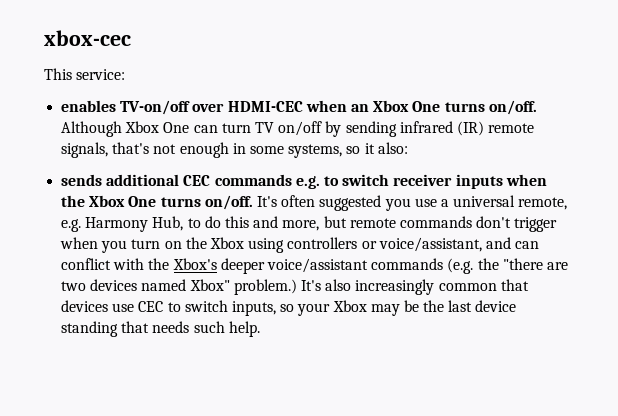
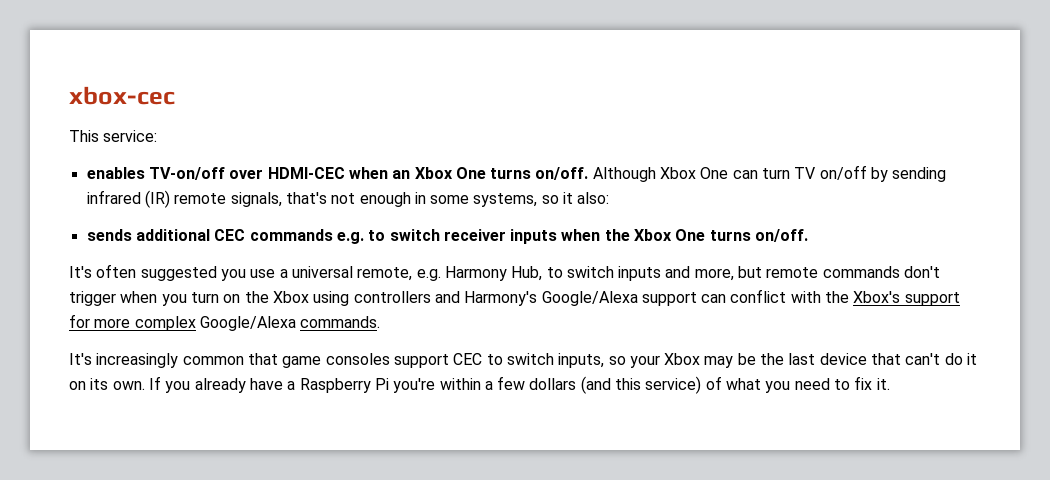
- sends additional CEC commands e.g. to switch receiver inputs when the Xbox One turns on/off. It's often suggested you use a universal remote, e.g. Harmony Hub, to do this and more, but remote commands don't trigger when you turn on the Xbox using controllers or voice/assistant, and can conflict with the Xbox's deeper voice/assistant commands (e.g. the "there are two devices named Xbox" problem.) It's also increasingly common that devices use CEC to switch inputs, so your Xbox may be the last device standing that needs such help.
+ sends additional CEC commands e.g. to switch receiver inputs when the Xbox One turns on/off.
+ It's often suggested you use a universal remote, e.g. Harmony Hub, to switch inputs and more, but remote commands don't trigger when you turn on the Xbox using controllers and Harmony's Google/Alexa support can conflict with the Xbox's support for more complex Google/Alexa commands.
+ It's increasingly common that game consoles support CEC to switch inputs, so your Xbox may be the last device that can't do it on its own. If you already have a Raspberry Pi you're within a few dollars (and this service) of what you need to fix it.

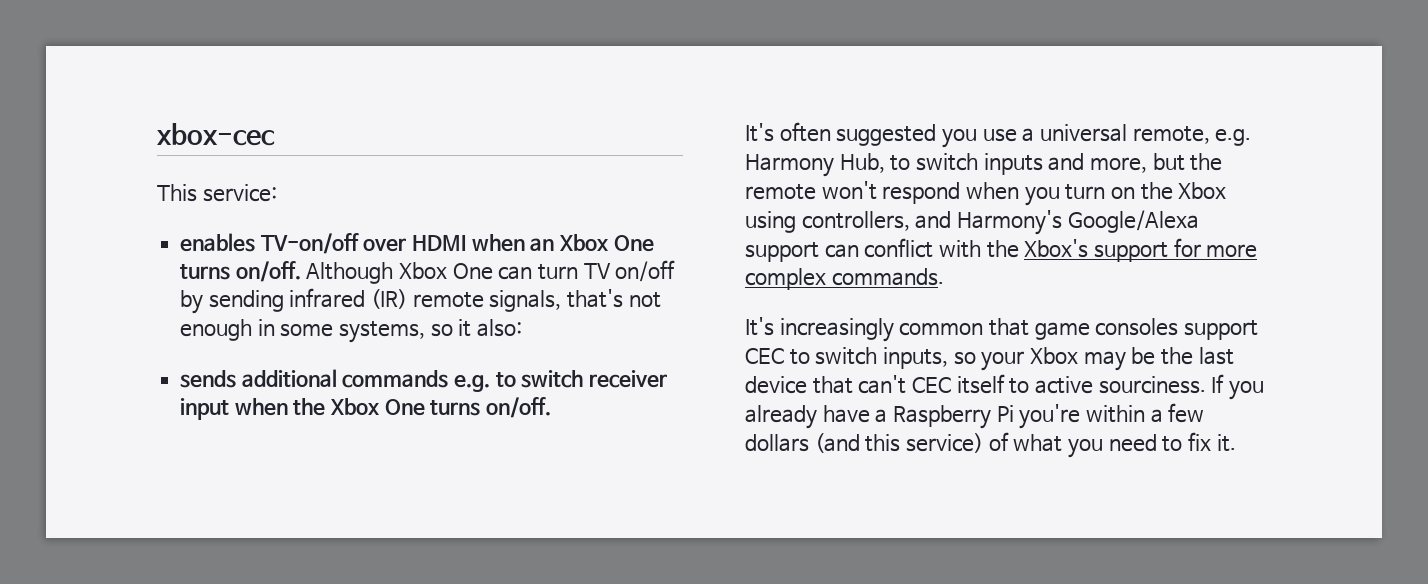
- enables TV-on/off over HDMI-CEC when an Xbox One turns on/off.
+ enables TV-on/off over HDMI when an Xbox One turns on/off.
- sends additional CEC commands e.g. to switch receiver inputs when the Xbox One turns on/off.
+ sends additional commands e.g. to switch receiver input when the Xbox One turns on/off.
- It's often suggested you use a universal remote, e.g. Harmony Hub, to switch inputs and more, but remote commands don't trigger when you turn on the Xbox using controllers and Harmony's Google/Alexa support can conflict with the Xbox's support for more complex Google/Alexa commands.
+ It's often suggested you use a universal remote, e.g. Harmony Hub, to switch inputs and more, but the remote won't respond when you turn on the Xbox using controllers, and Harmony's Google/Alexa support can conflict with the Xbox's support for more complex commands.
- It's increasingly common that game consoles support CEC to switch inputs, so your Xbox may be the last device that can't do it on its own.
+ It's increasingly common that game consoles support CEC to switch inputs, so your Xbox may be the last device that can't CEC itself to active sourciness.

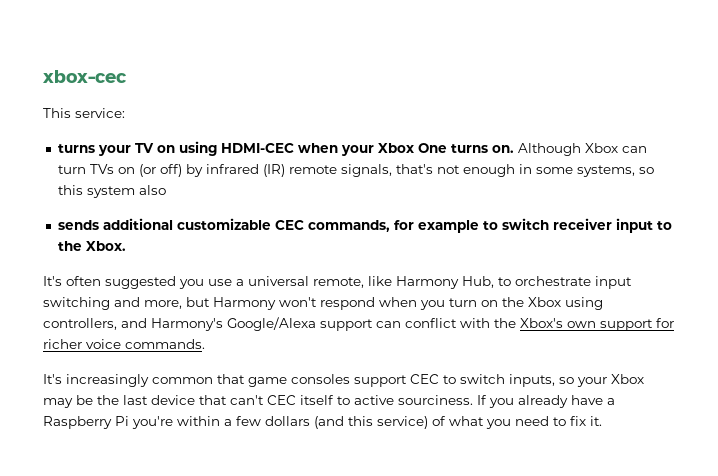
- enables TV-on/off over HDMI when an Xbox One turns on/off.
+ turns your TV on using HDMI-CEC when your Xbox One turns on.
- Although Xbox One can turn TV on/off by sending infrared (IR) remote signals, that's not enough in some systems, so it also:
+ Although Xbox can turn TVs on (or off) by infrared (IR) remote signals, that's not enough in some systems, so this system also
- sends additional commands e.g. to switch receiver input when the Xbox One turns on/off.
+ sends additional customizable CEC commands, for example to switch receiver input to the Xbox.
- It's often suggested you use a universal remote, e.g. Harmony Hub, to switch inputs and more, but the remote won't respond when you turn on the Xbox using controllers, and Harmony's Google/Alexa support can conflict with the Xbox's support for more complex commands.
+ It's often suggested you use a universal remote, like Harmony Hub, to orchestrate input switching and more, but Harmony won't respond when you turn on the Xbox using controllers, and Harmony's Google/Alexa support can conflict with the Xbox's own support for richer voice commands.

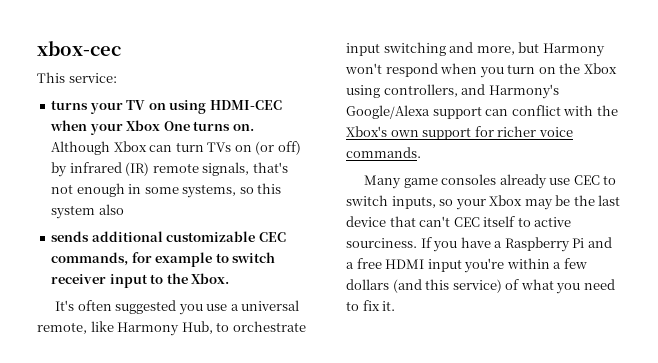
- It's increasingly common that game consoles support CEC to switch inputs, so your Xbox may be the last device that can't CEC itself to active sourciness.
+ Many game consoles already use CEC to switch inputs, so your Xbox may be the last device that can't CEC itself to active sourciness.
- If you already have a Raspberry Pi you're within a few dollars (and this service) of what you need to fix it.
+ If you have a Raspberry Pi and a free HDMI input you're within a few dollars (and this service) of what you need to fix it.

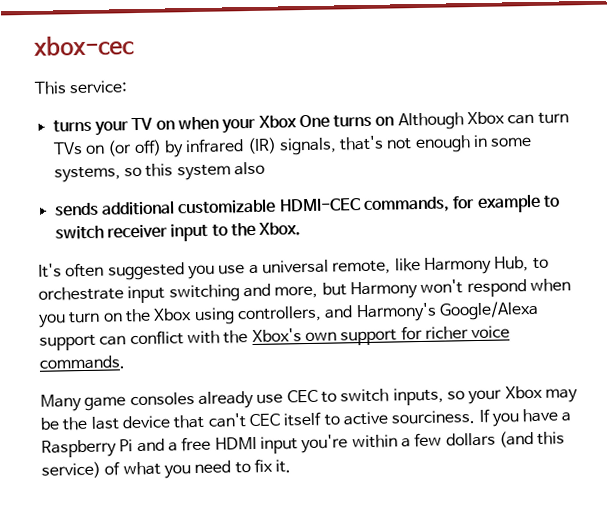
- turns your TV on using HDMI-CEC when your Xbox One turns on. Although Xbox can turn TVs on (or off) by infrared (IR) remote signals, that's not enough in some systems, so this system also
+ turns your TV on when your Xbox One turns on Although Xbox can turn TVs on (or off) by infrared (IR) signals, that's not enough in some systems, so this system also
- sends additional customizable CEC commands, for example to switch receiver input to the Xbox.
+ sends additional customizable HDMI-CEC commands, for example to switch receiver input to the Xbox.

